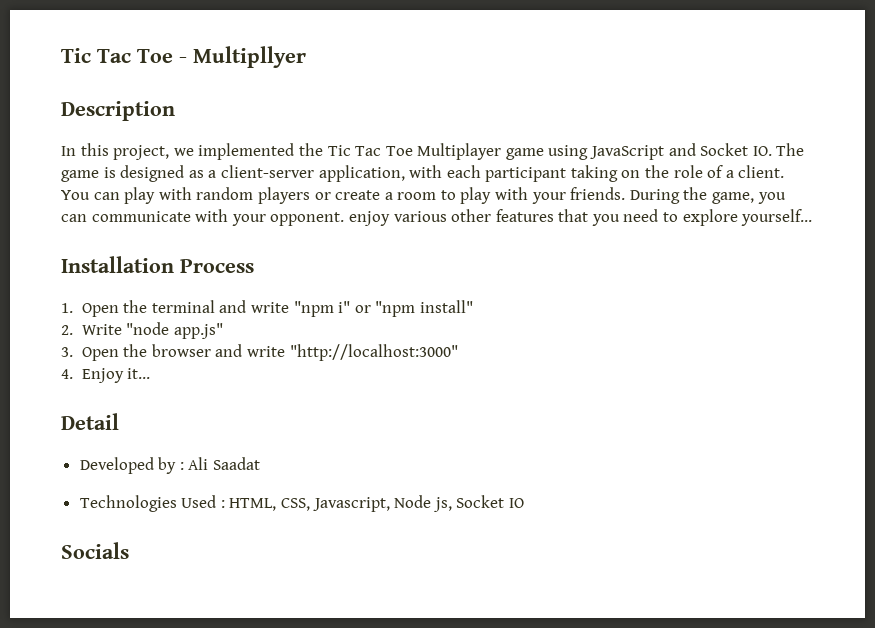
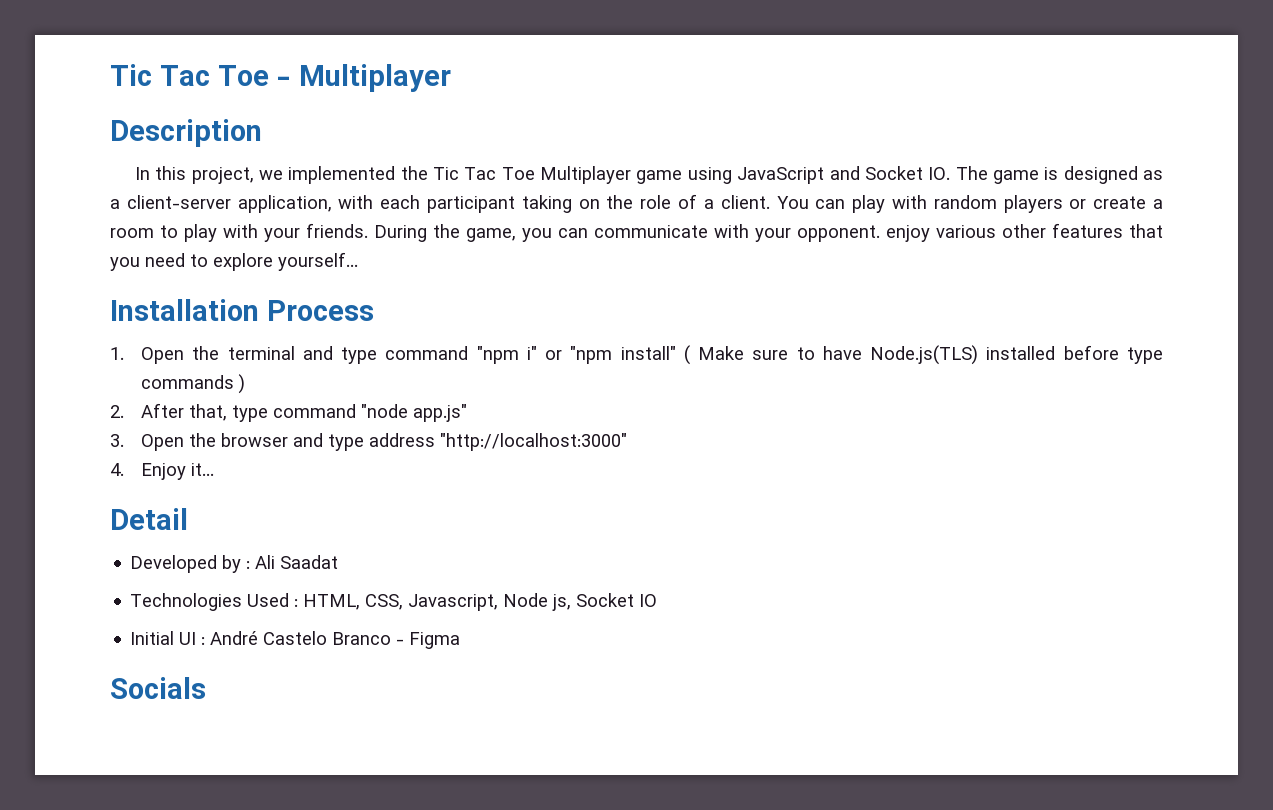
- Tic Tac Toe - Multipllyer
+ Tic Tac Toe - Multiplayer
- 1. Open the terminal and write "npm i" or "npm install"
- 2. Write "node app.js"
+ 1. Open the terminal and type command "npm i" or "npm install" ( Make sure to have Node.js(TLS) installed before type commands )
+ 2. After that, type command "node app.js"
- 3. Open the browser and write "http://localhost:3000"
+ 3. Open the browser and type address "http://localhost:3000"
+ Initial UI : André Castelo Branco - Figma

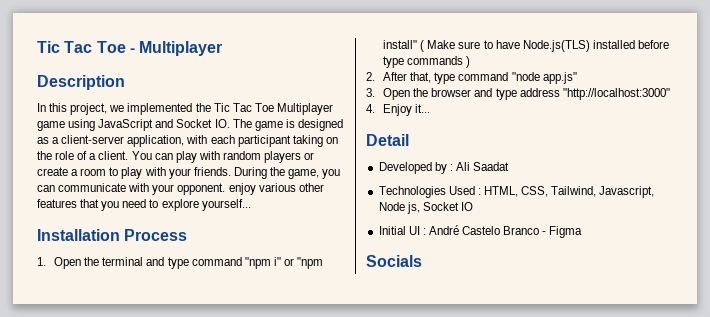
- Technologies Used : HTML, CSS, Javascript, Node js, Socket IO
+ Technologies Used : HTML, CSS, Tailwind, Javascript, Node js, Socket IO

